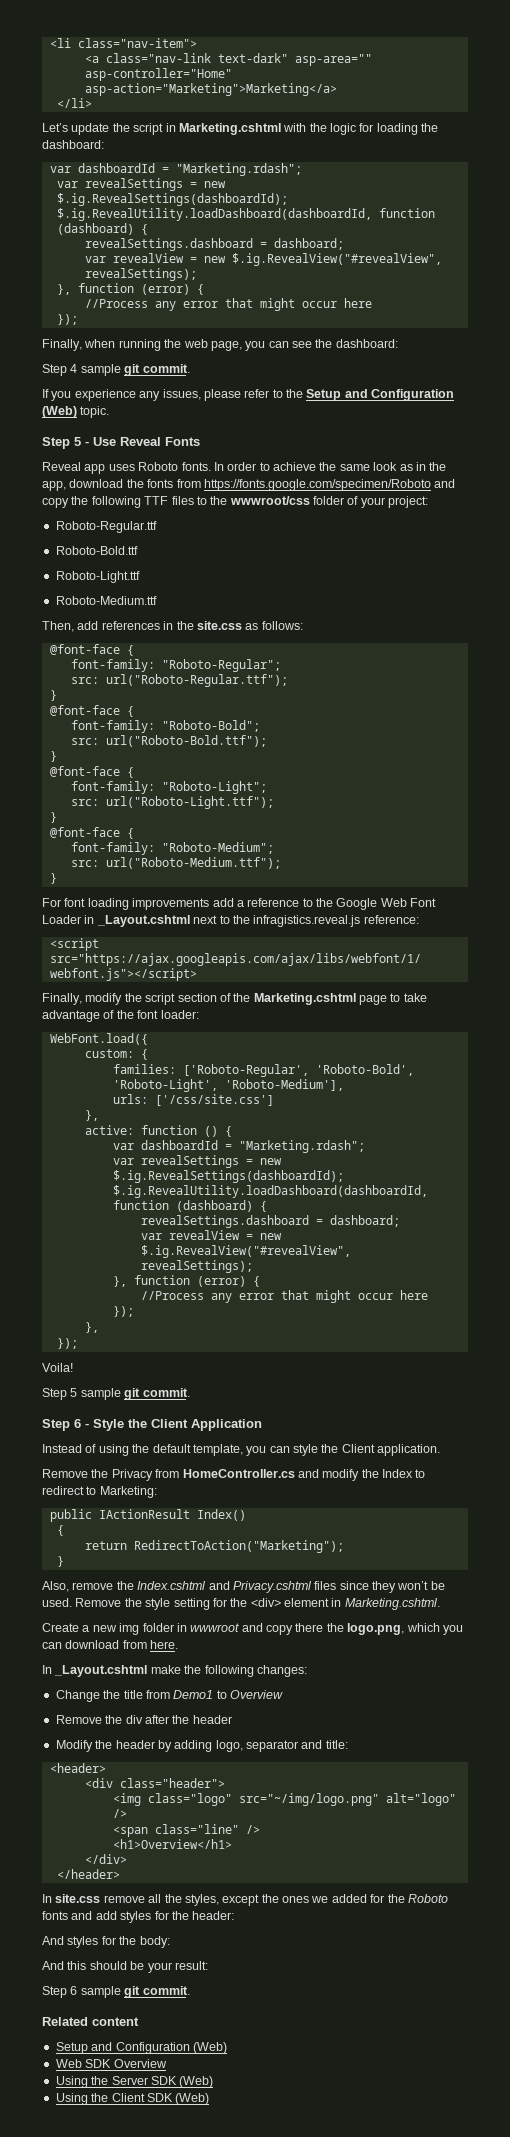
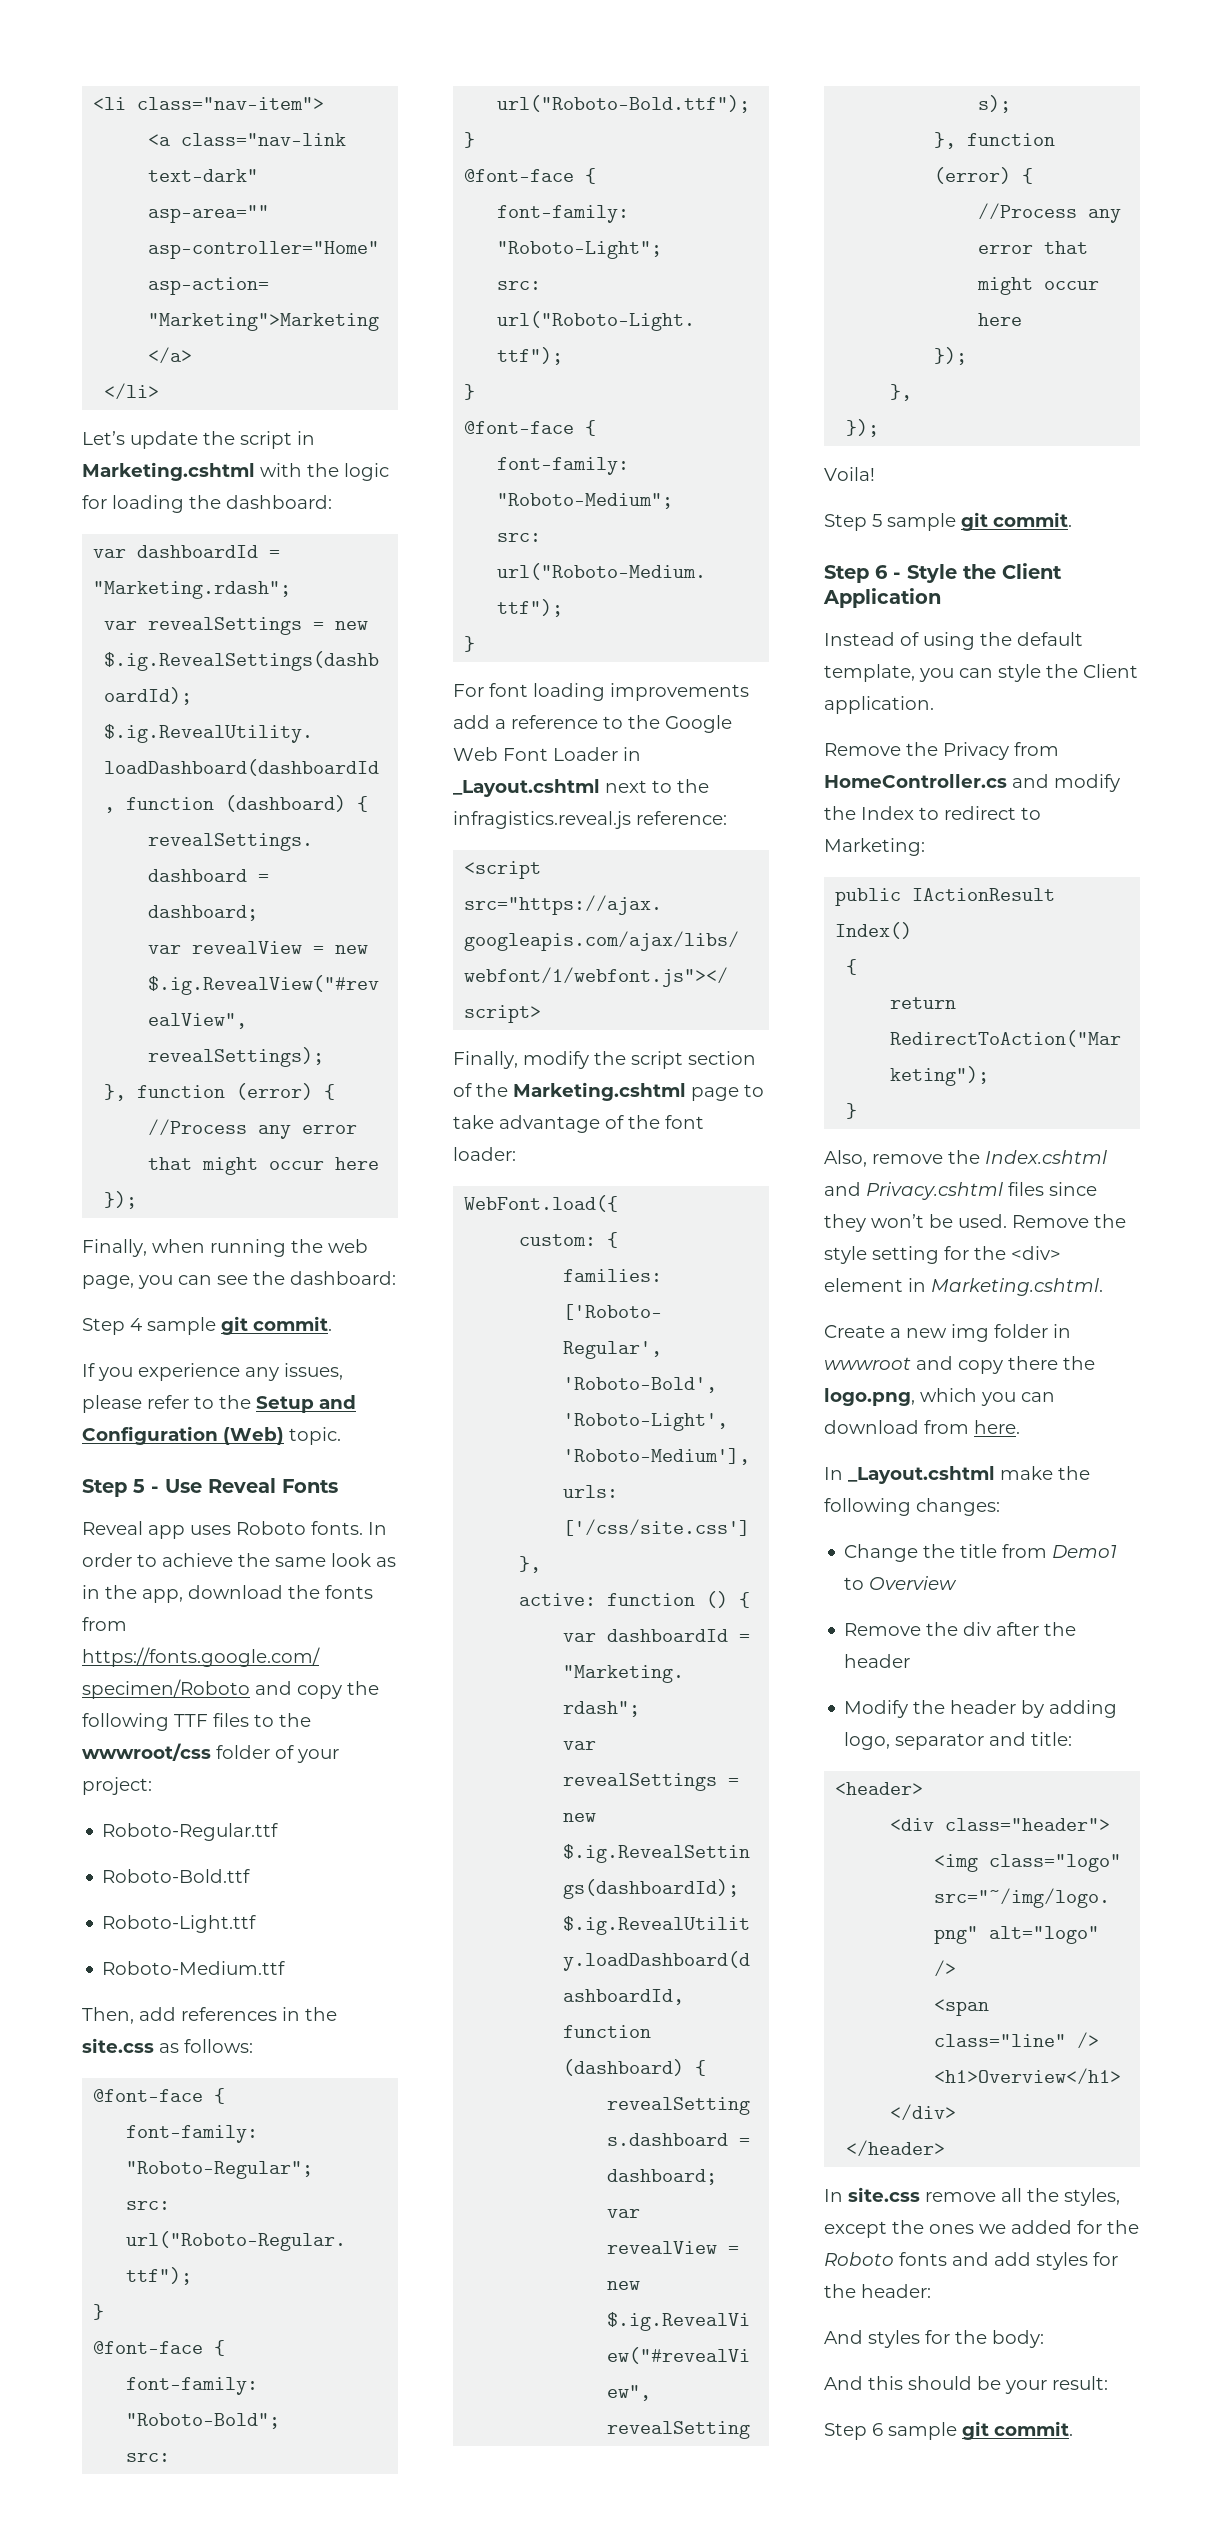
- Related content
- Setup and Configuration (Web)
- Web SDK Overview
- Using the Server SDK (Web)
- Using the Client SDK (Web)

